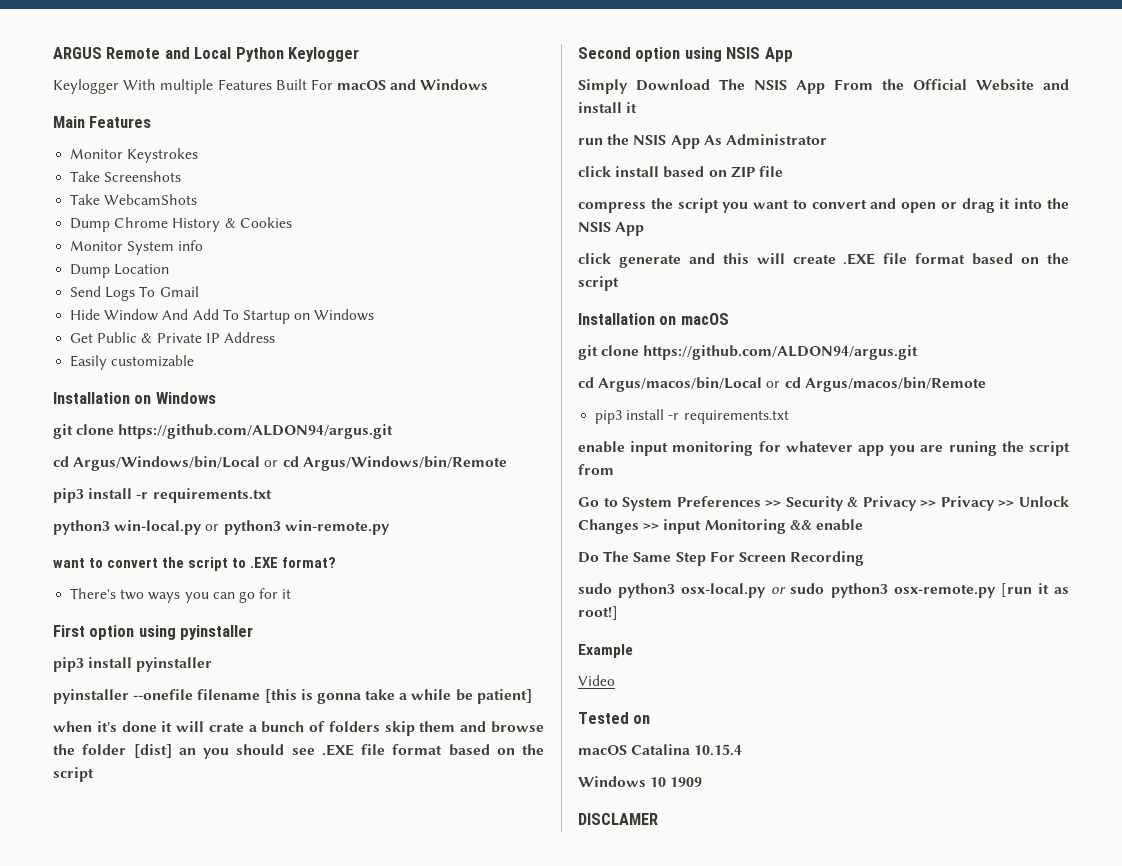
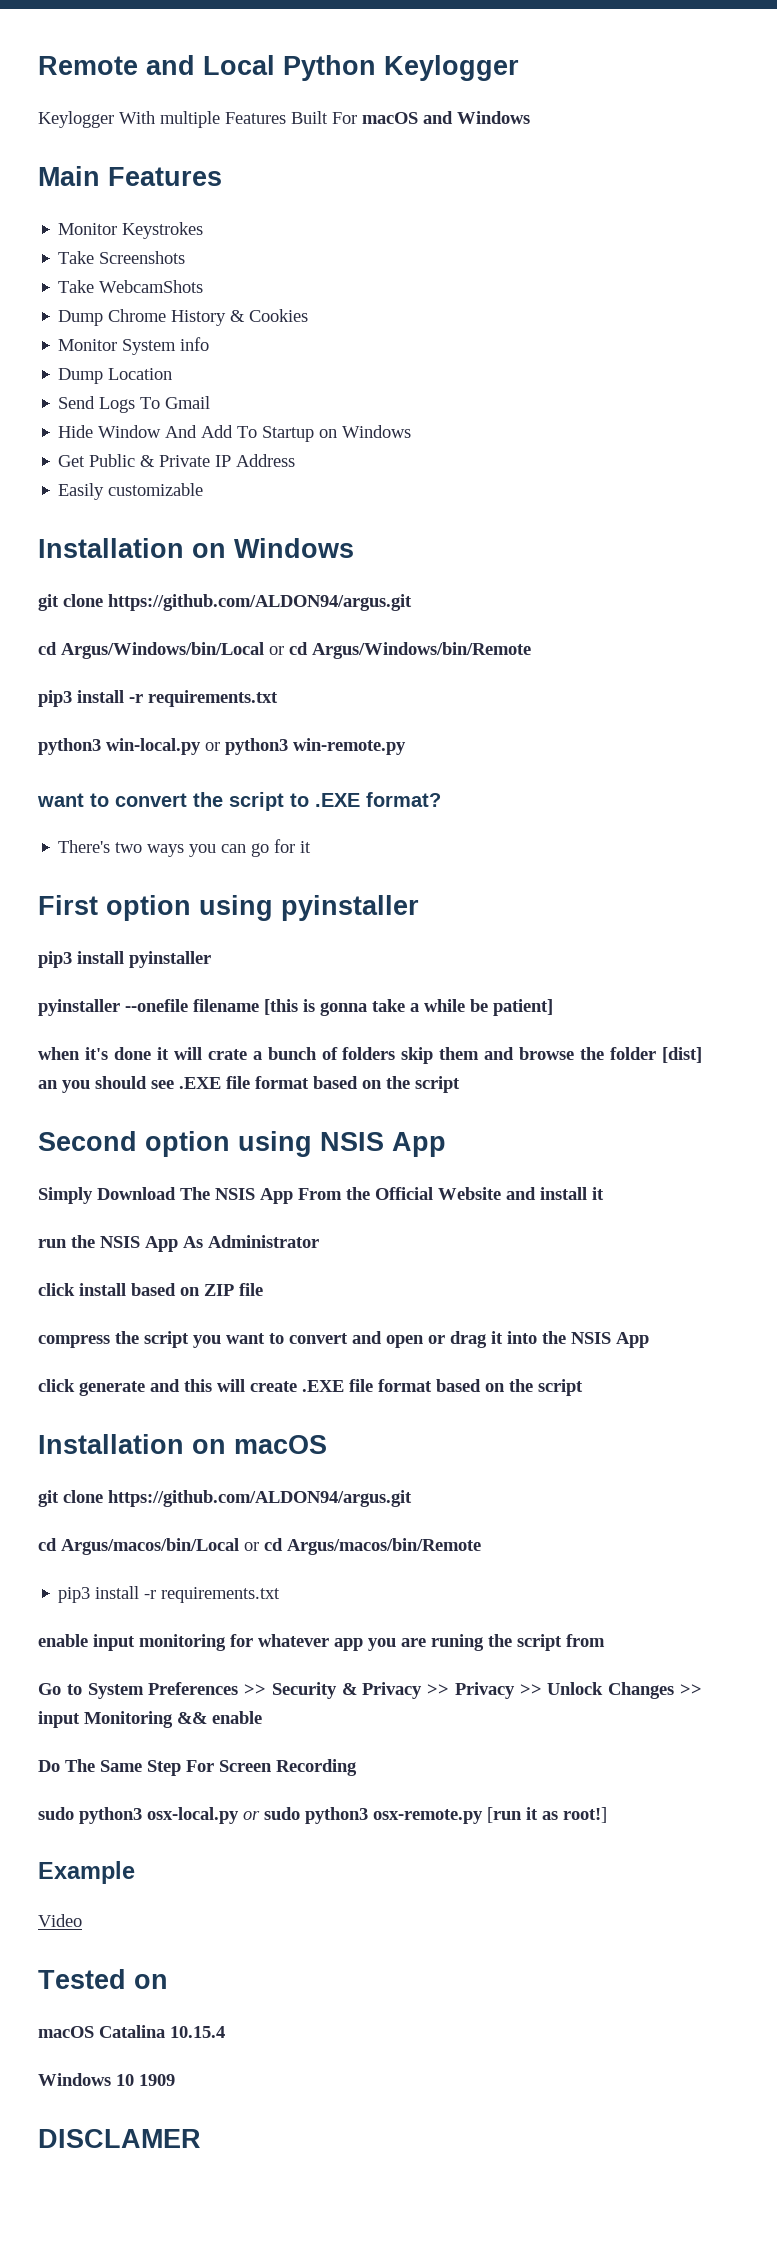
- ARGUS Remote and Local Python Keylogger
+ Remote and Local Python Keylogger

